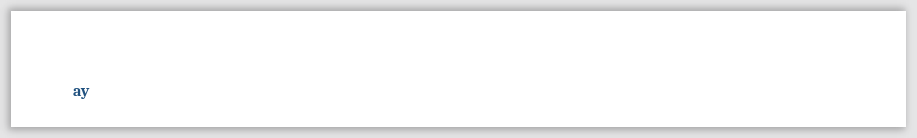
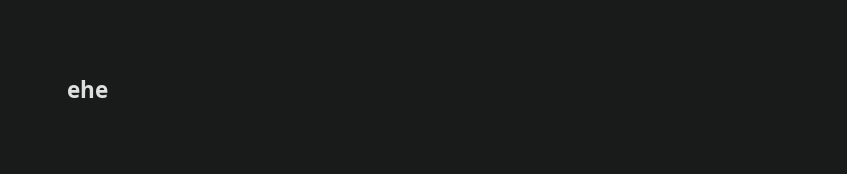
- ay
+ ehe

